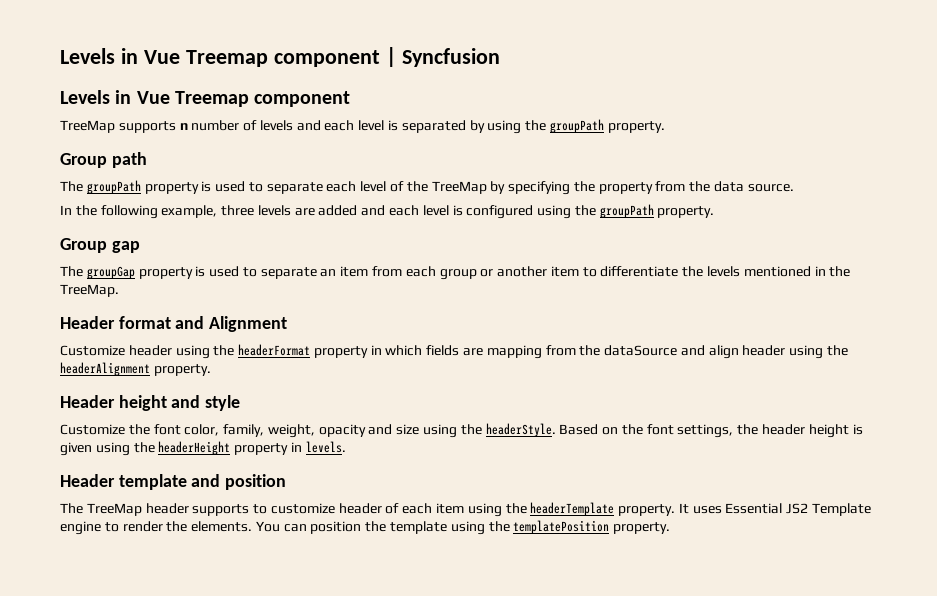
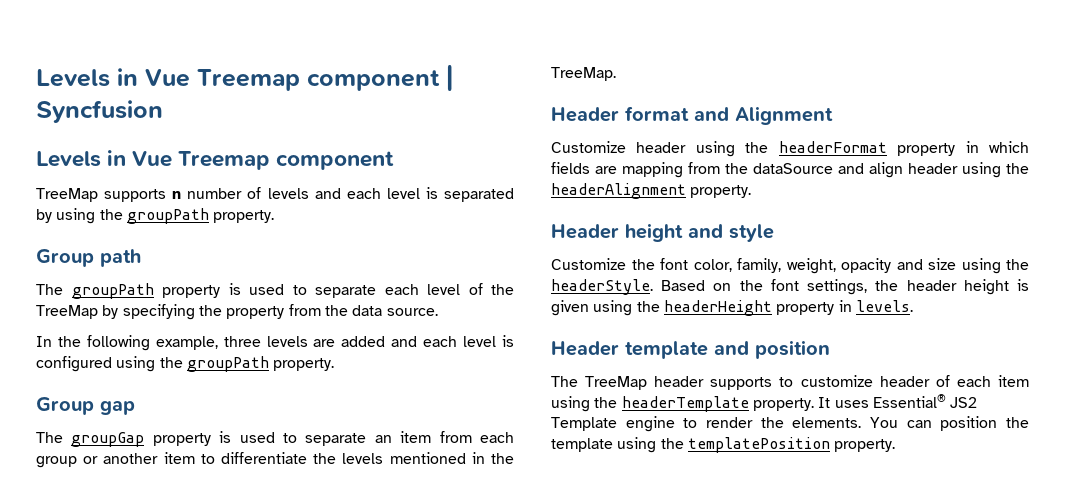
- It uses Essential JS2 Template engine to render the elements.
+ It uses Essential® JS2 Template engine to render the elements.

